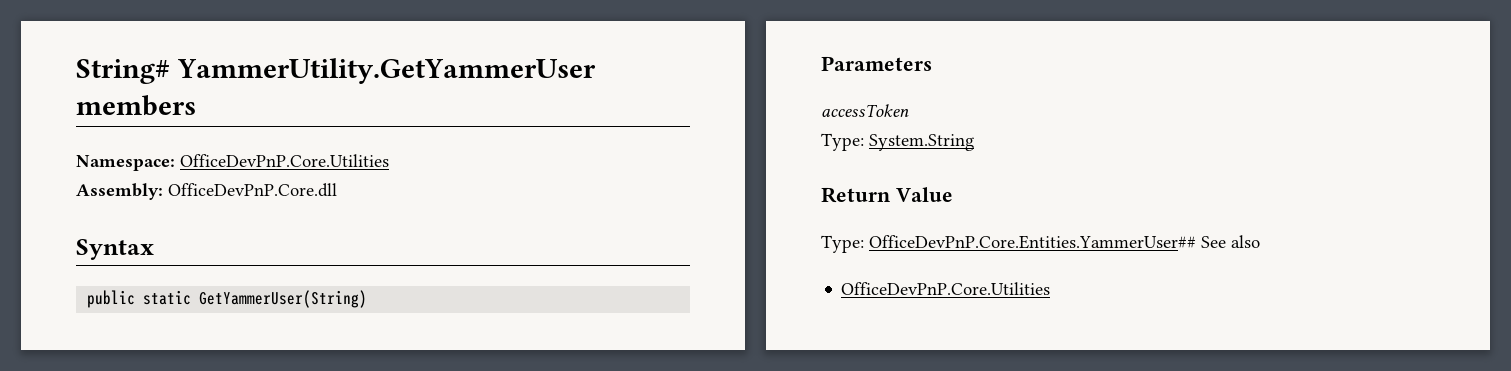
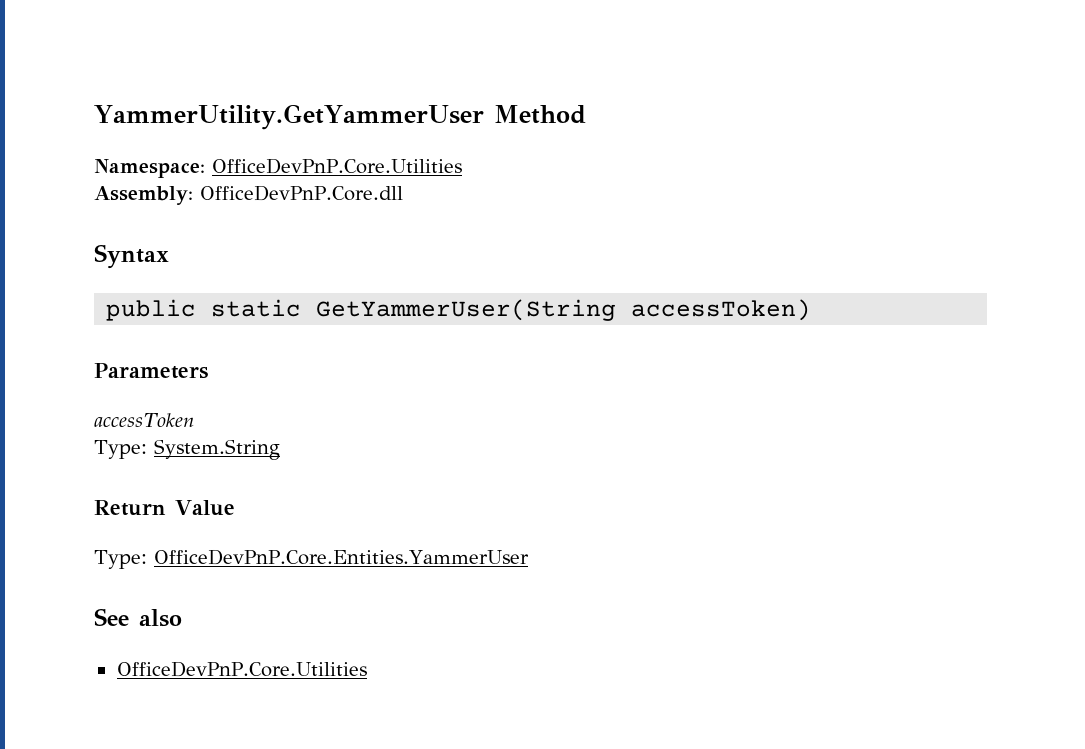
- String# YammerUtility.GetYammerUser members
+ YammerUtility.GetYammerUser Method
- public static GetYammerUser(String)
+ public static GetYammerUser(String accessToken)
- Type: OfficeDevPnP.Core.Entities.YammerUser## See also
+ Type: OfficeDevPnP.Core.Entities.YammerUser
+ See also

